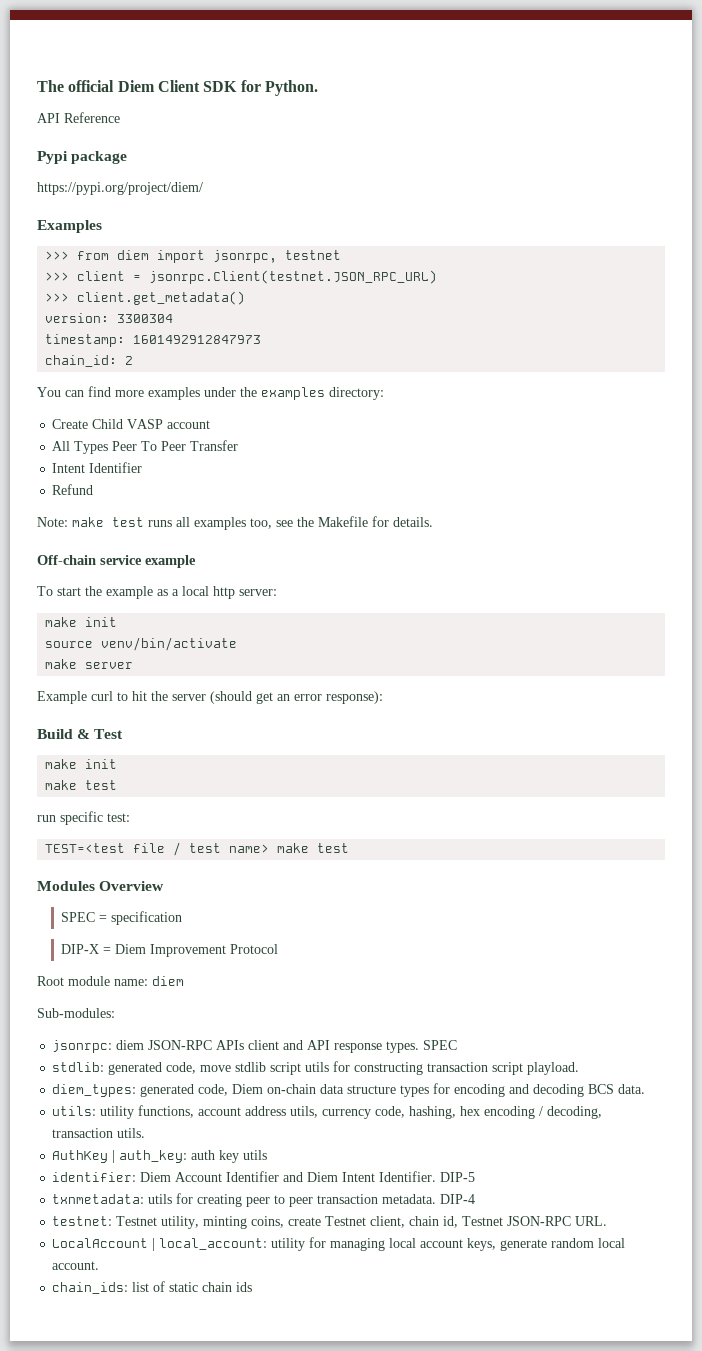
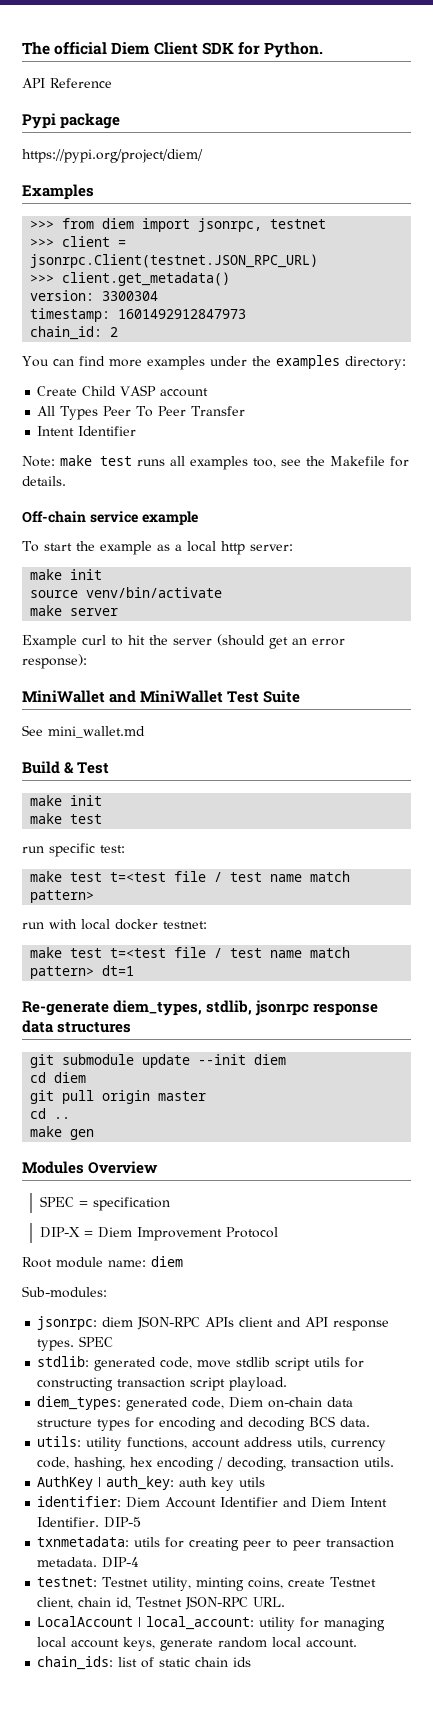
- Refund
+ MiniWallet and MiniWallet Test Suite
+ See mini_wallet.md
  run specific test:
- TEST=<test file / test name> make test
+ make test t=<test file / test name match pattern>
+ run with local docker testnet:
+ make test t=<test file / test name match pattern> dt=1
+ Re-generate diem_types, stdlib, jsonrpc response data structures
+ git submodule update --init diem
+ cd diem
+ git pull origin master
+ cd ..
+ make gen

